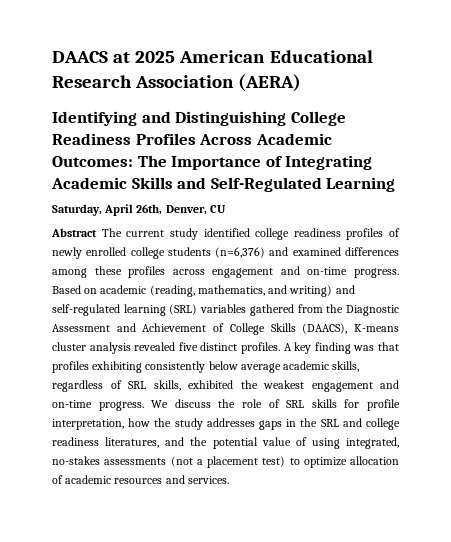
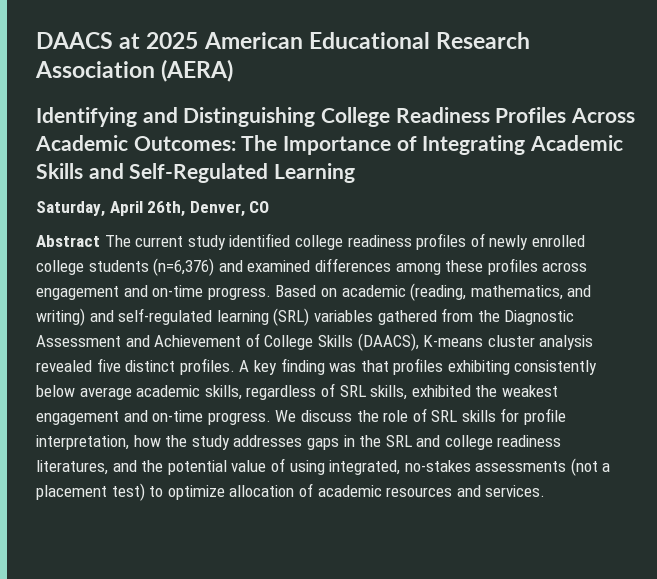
- Saturday, April 26th, Denver, CU
+ Saturday, April 26th, Denver, CO

